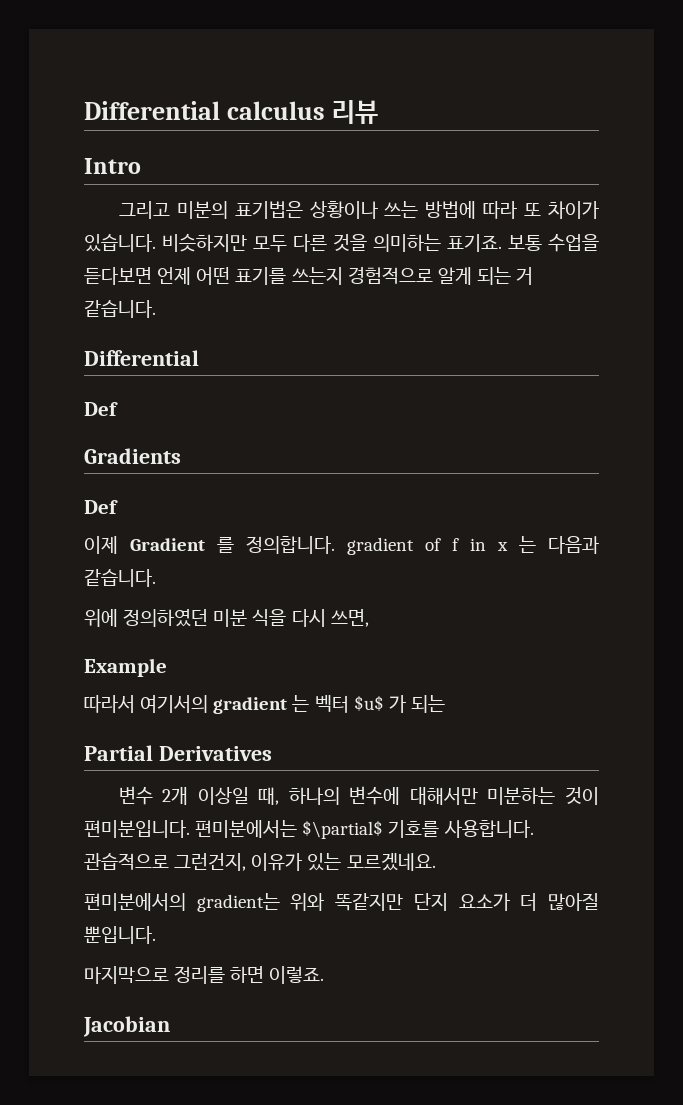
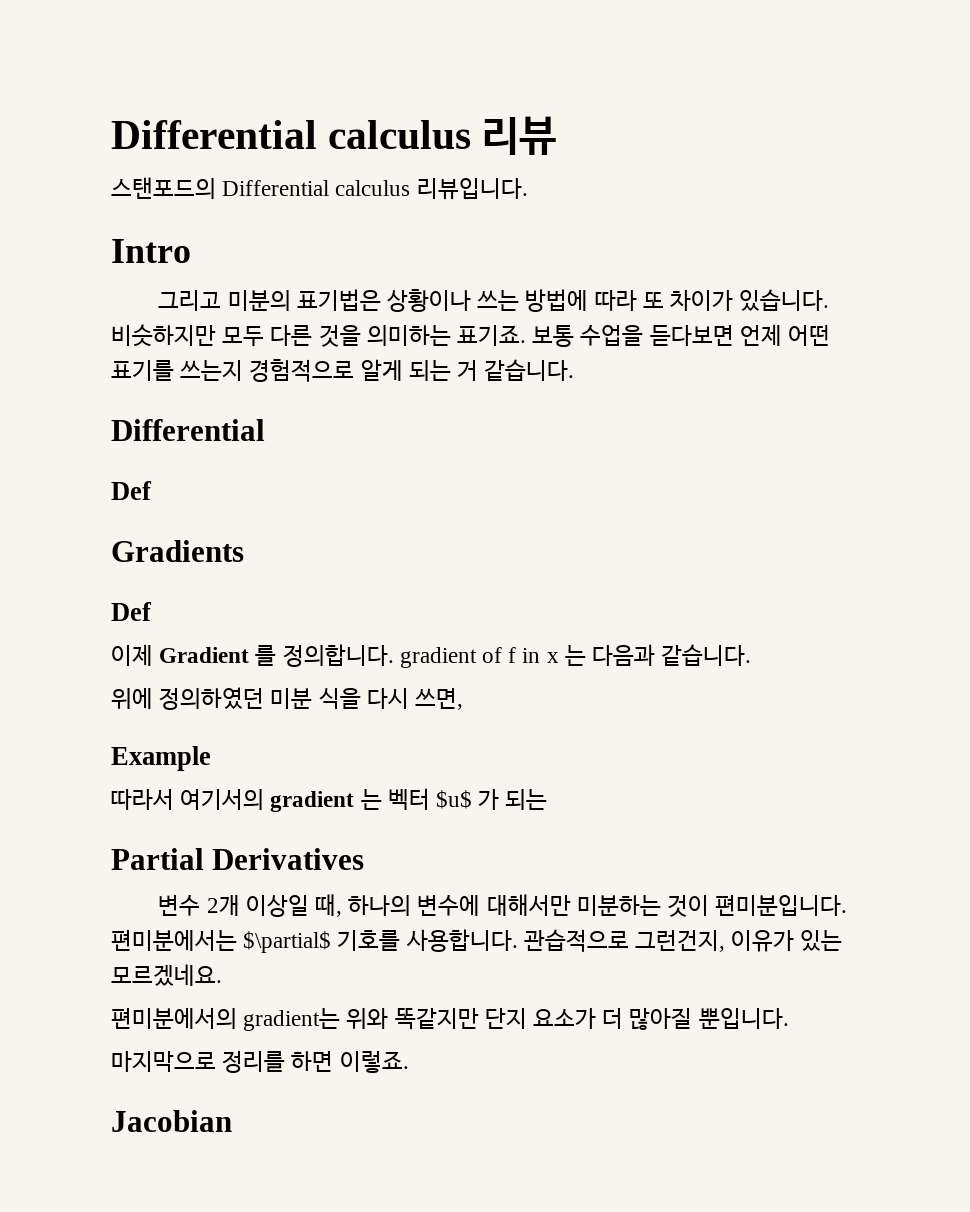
+ 스탠포드의 Differential calculus 리뷰입니다.

